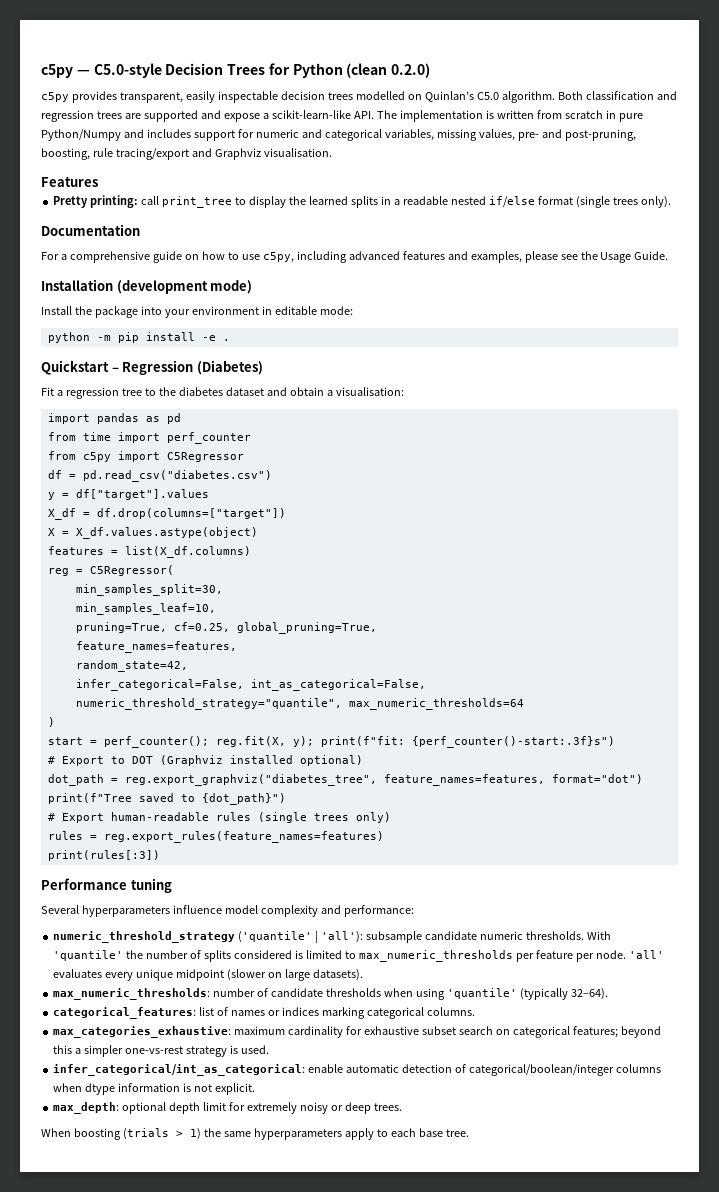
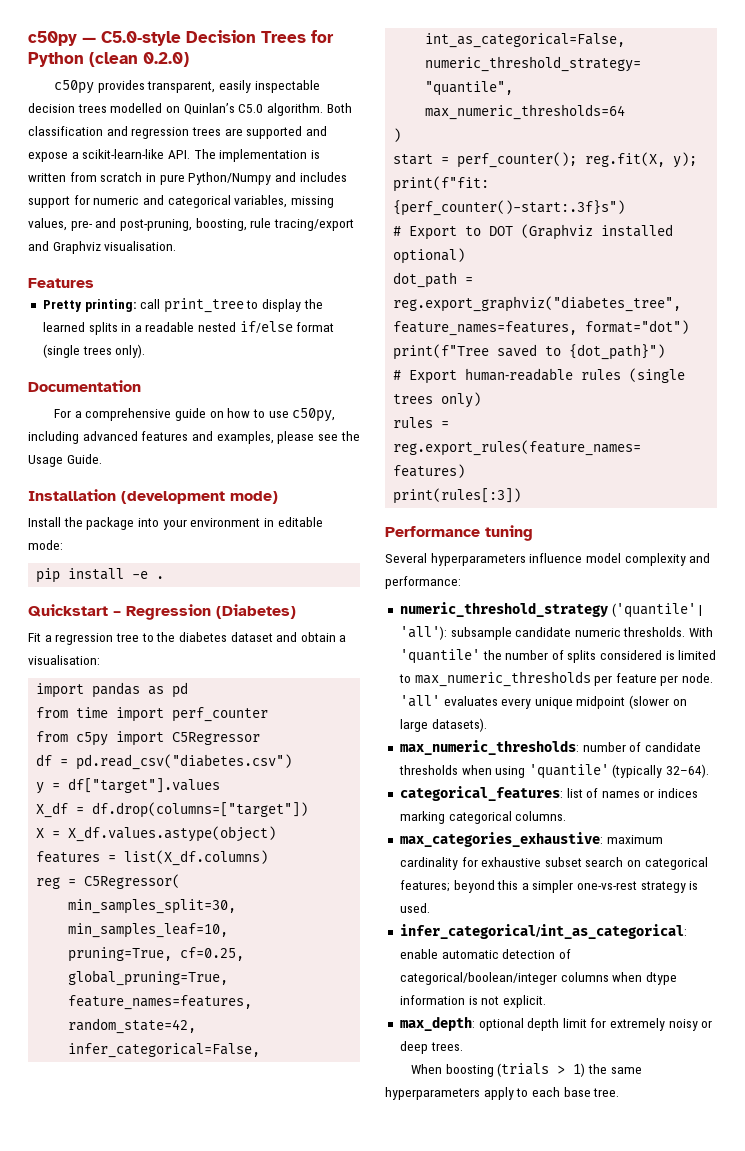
- c5py — C5.0‑style Decision Trees for Python (clean 0.2.0)
+ c50py — C5.0‑style Decision Trees for Python (clean 0.2.0)
- c5py provides transparent, easily inspectable decision trees modelled on Quinlan’s C5.0 algorithm.
+ c50py provides transparent, easily inspectable decision trees modelled on Quinlan’s C5.0 algorithm.
- For a comprehensive guide on how to use c5py, including advanced features and examples, please see the Usage Guide.
+ For a comprehensive guide on how to use c50py, including advanced features and examples, please see the Usage Guide.
- python -m pip install -e .
+ pip install -e .

